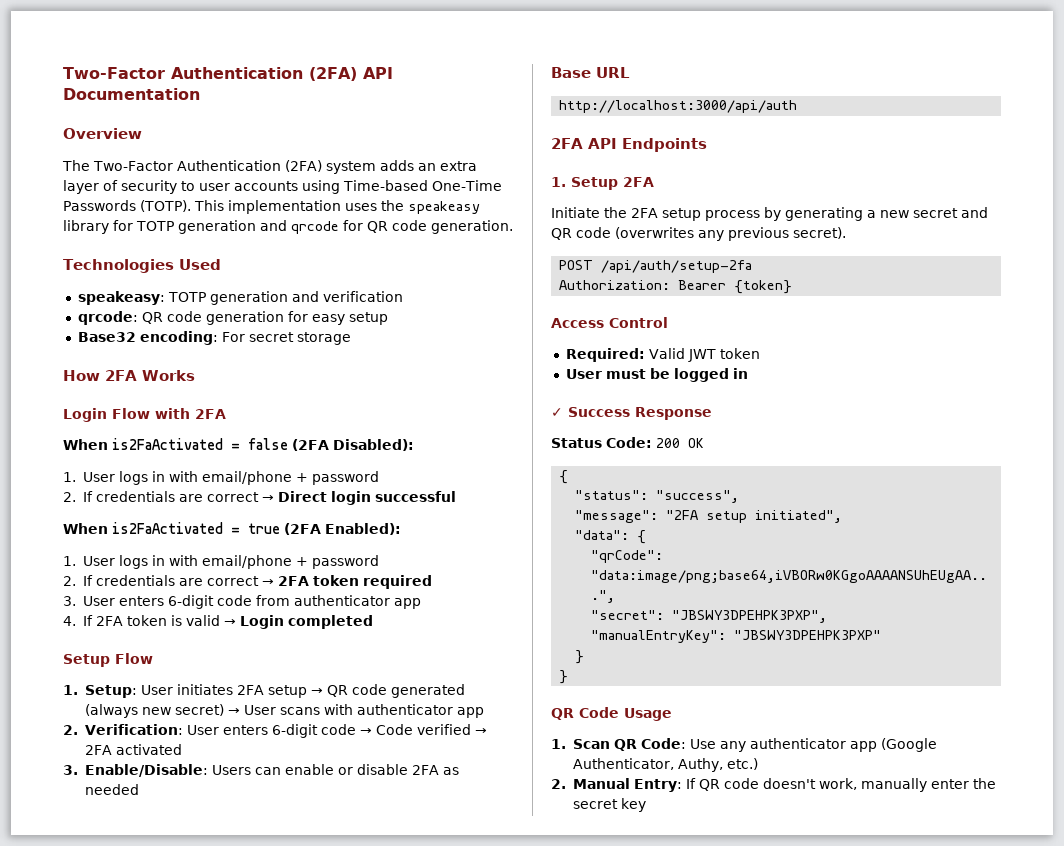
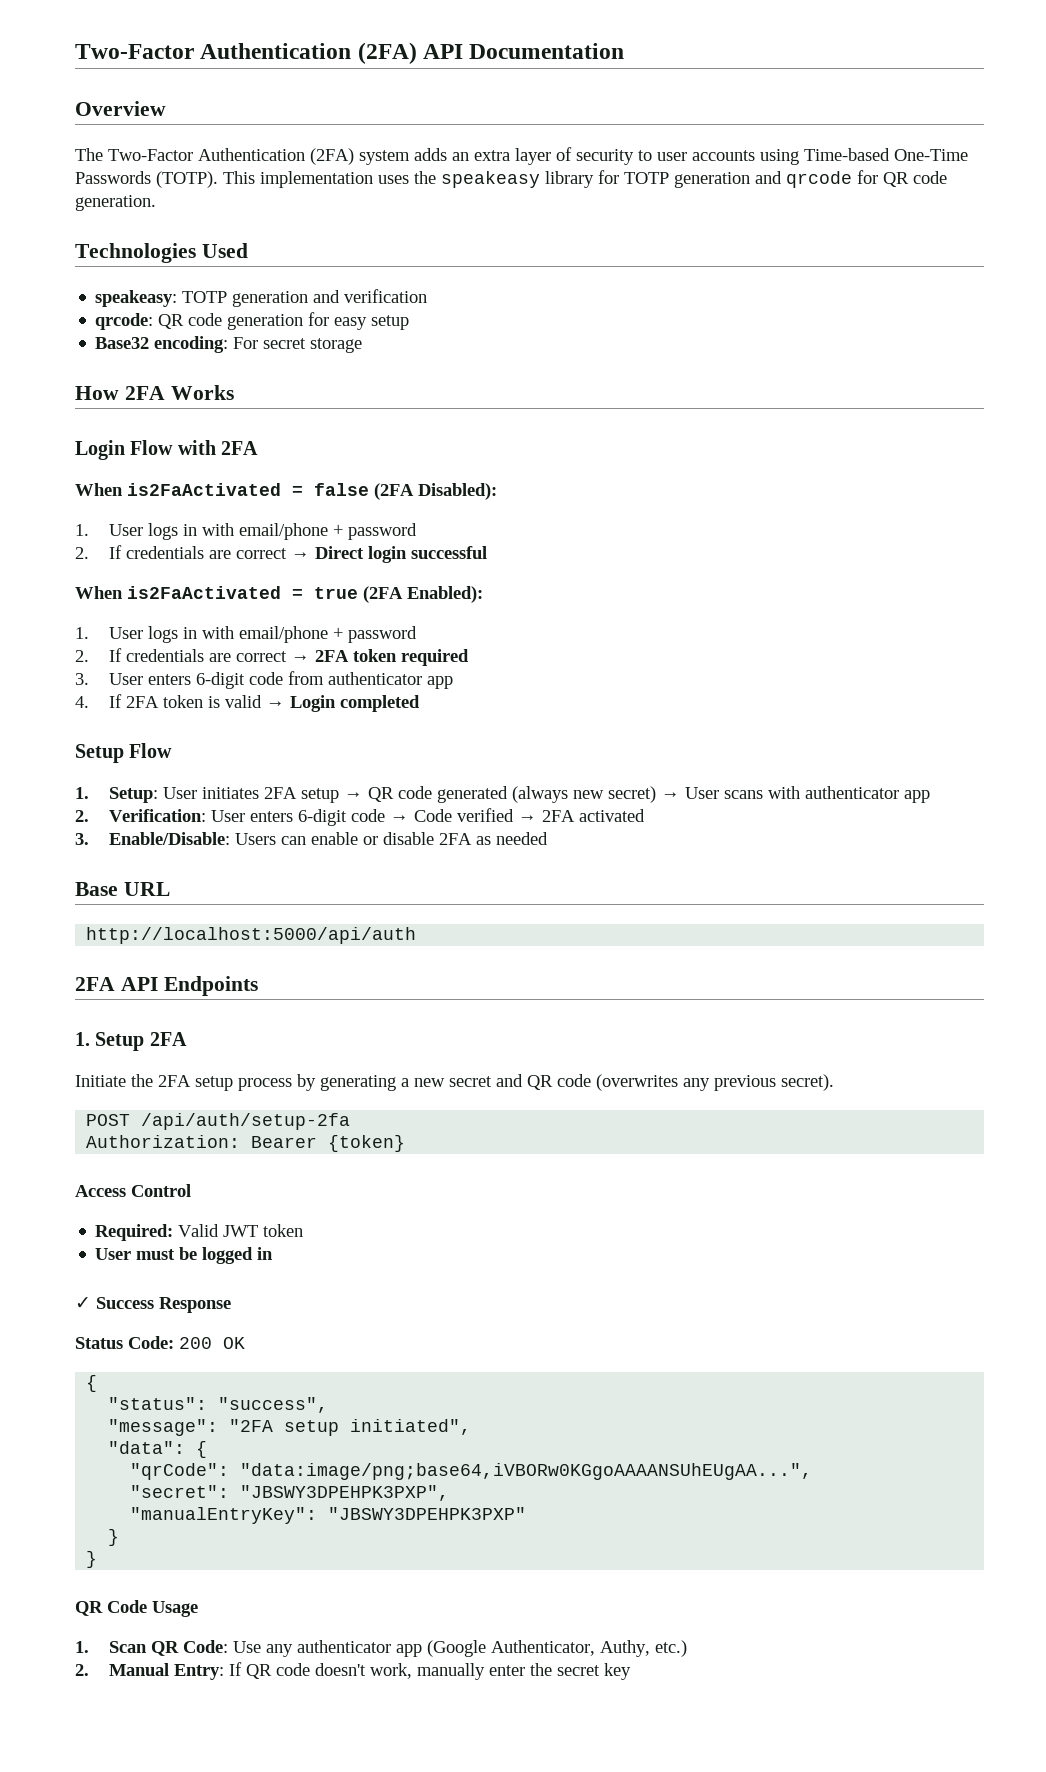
- http://localhost:3000/api/auth
+ http://localhost:5000/api/auth

